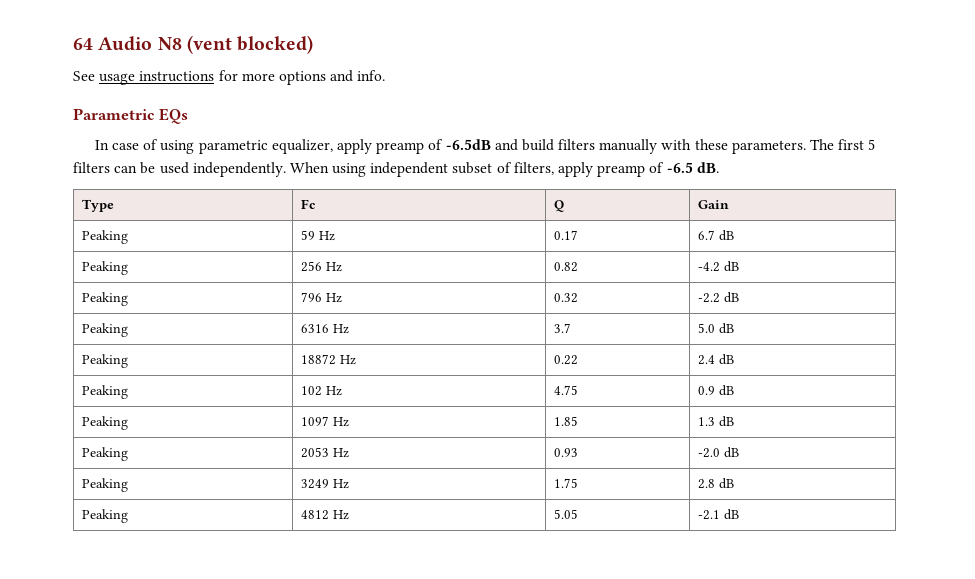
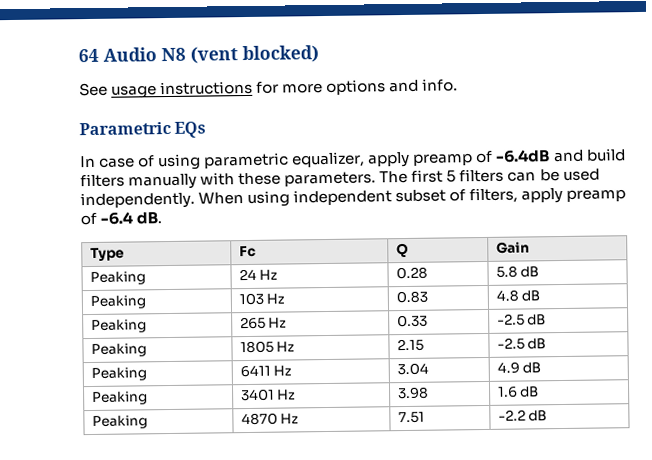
- In case of using parametric equalizer, apply preamp of -6.5dB and build filters manually with these parameters.
+ In case of using parametric equalizer, apply preamp of -6.4dB and build filters manually with these parameters.
- When using independent subset of filters, apply preamp of -6.5 dB.
+ When using independent subset of filters, apply preamp of -6.4 dB.
- Peaking | 59 Hz | 0.17 | 6.7 dB
- Peaking | 256 Hz | 0.82 | -4.2 dB
- Peaking | 796 Hz | 0.32 | -2.2 dB
- Peaking | 6316 Hz | 3.7 | 5.0 dB
- Peaking | 18872 Hz | 0.22 | 2.4 dB
- Peaking | 102 Hz | 4.75 | 0.9 dB
- Peaking | 1097 Hz | 1.85 | 1.3 dB
- Peaking | 2053 Hz | 0.93 | -2.0 dB
- Peaking | 3249 Hz | 1.75 | 2.8 dB
- Peaking | 4812 Hz | 5.05 | -2.1 dB
+ Peaking | 24 Hz | 0.28 | 5.8 dB
+ Peaking | 103 Hz | 0.83 | 4.8 dB
+ Peaking | 265 Hz | 0.33 | -2.5 dB
+ Peaking | 1805 Hz | 2.15 | -2.5 dB
+ Peaking | 6411 Hz | 3.04 | 4.9 dB
+ Peaking | 3401 Hz | 3.98 | 1.6 dB
+ Peaking | 4870 Hz | 7.51 | -2.2 dB

